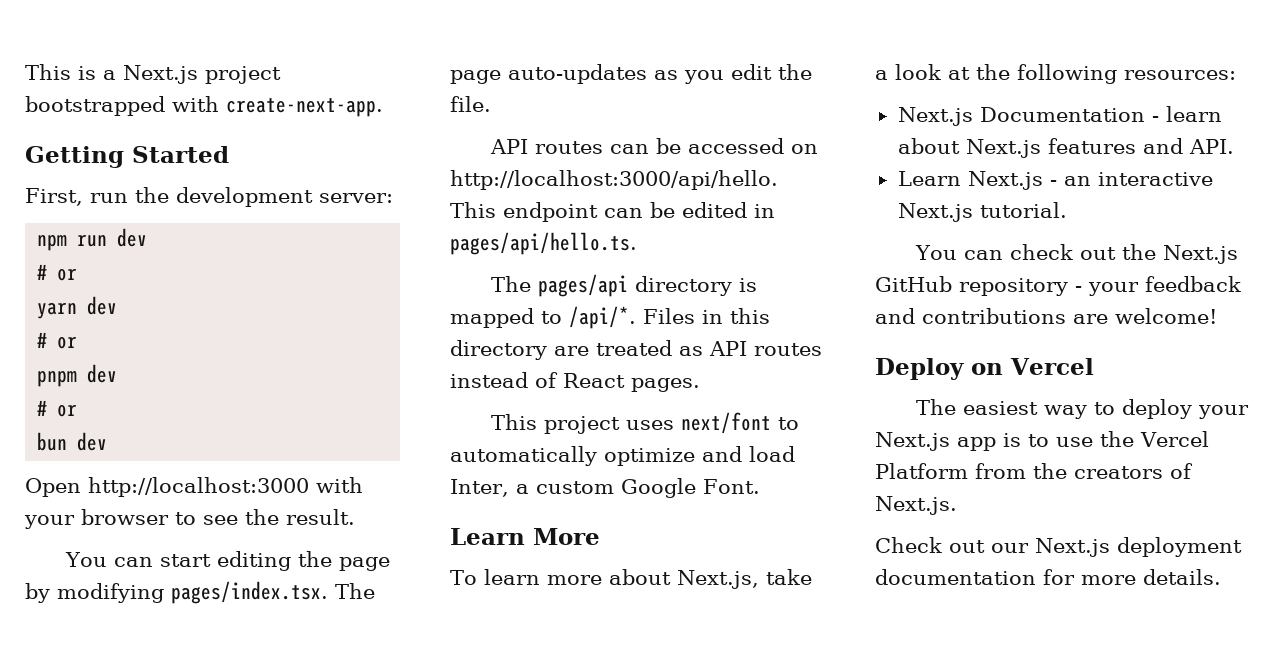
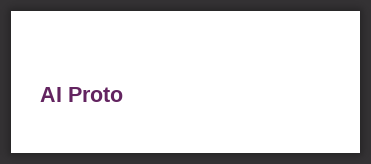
- This is a Next.js project bootstrapped with create-next-app.
- Getting Started
- First, run the development server:
- npm run dev
- # or
- yarn dev
- # or
- pnpm dev
- # or
- bun dev
- Open http://localhost:3000 with your browser to see the result.
- You can start editing the page by modifying pages/index.tsx. The page auto-updates as you edit the file.
- API routes can be accessed on http://localhost:3000/api/hello. This endpoint can be edited in pages/api/hello.ts.
- The pages/api directory is mapped to /api/*. Files in this directory are treated as API routes instead of React pages.
- This project uses next/font to automatically optimize and load Inter, a custom Google Font.
- Learn More
- To learn more about Next.js, take a look at the following resources:
- Next.js Documentation - learn about Next.js features and API.
- Learn Next.js - an interactive Next.js tutorial.
- You can check out the Next.js GitHub repository - your feedback and contributions are welcome!
- Deploy on Vercel
- The easiest way to deploy your Next.js app is to use the Vercel Platform from the creators of Next.js.
- Check out our Next.js deployment documentation for more details.
+ AI Proto

